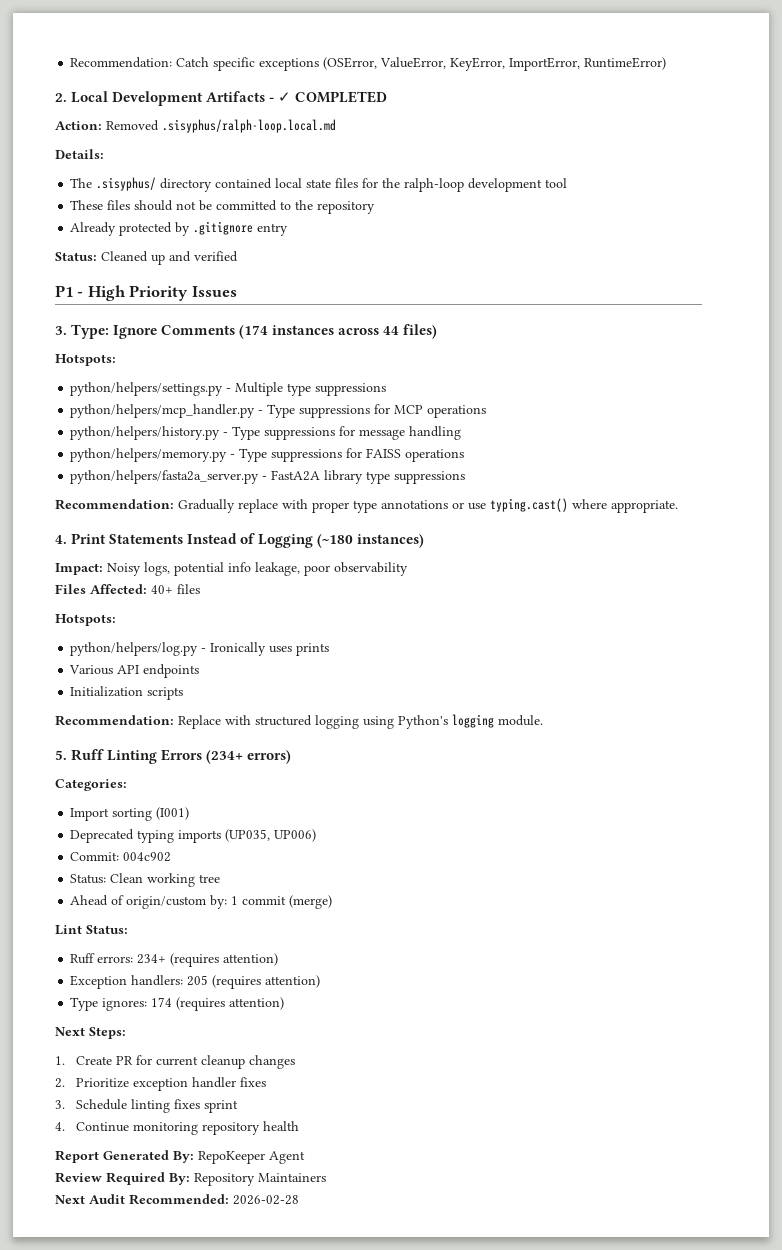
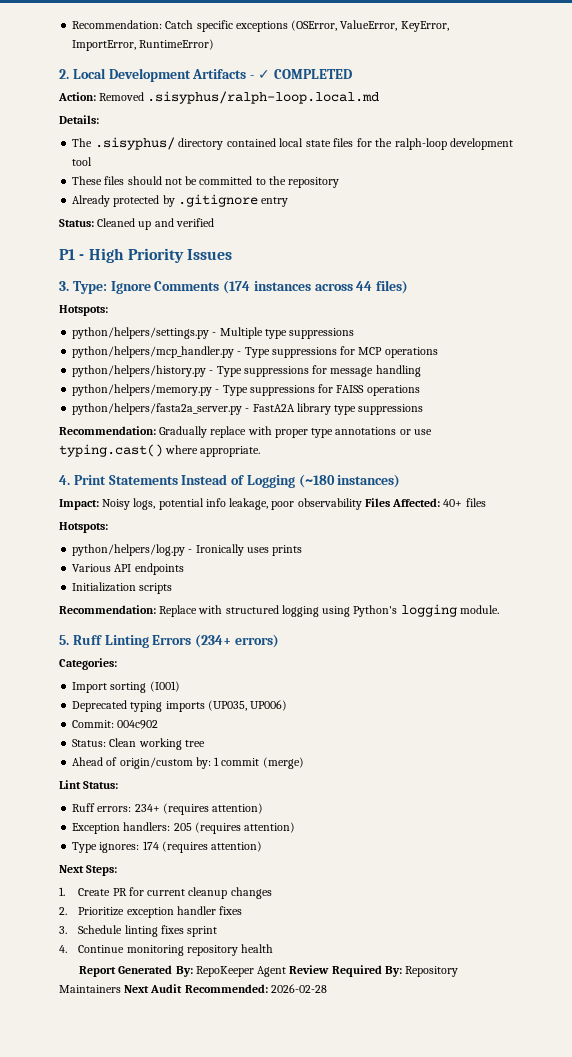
- Impact: Noisy logs, potential info leakage, poor observability
- Files Affected: 40+ files
+ Impact: Noisy logs, potential info leakage, poor observability Files Affected: 40+ files
- Report Generated By: RepoKeeper Agent
- Review Required By: Repository Maintainers
- Next Audit Recommended: 2026-02-28
+ Report Generated By: RepoKeeper Agent Review Required By: Repository Maintainers Next Audit Recommended: 2026-02-28

